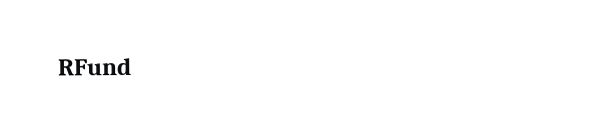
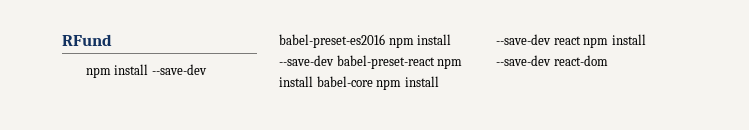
+ npm install --save-dev babel-preset-es2016 npm install --save-dev babel-preset-react npm install babel-core npm install --save-dev react npm install --save-dev react-dom

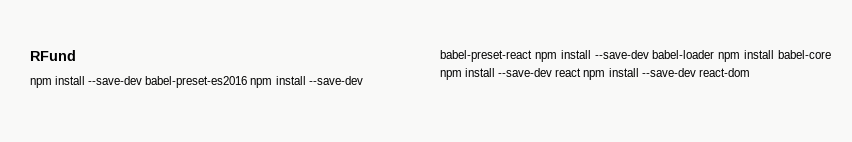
- npm install --save-dev babel-preset-es2016 npm install --save-dev babel-preset-react npm install babel-core npm install --save-dev react npm install --save-dev react-dom
+ npm install --save-dev babel-preset-es2016 npm install --save-dev babel-preset-react npm install --save-dev babel-loader npm install babel-core npm install --save-dev react npm install --save-dev react-dom

